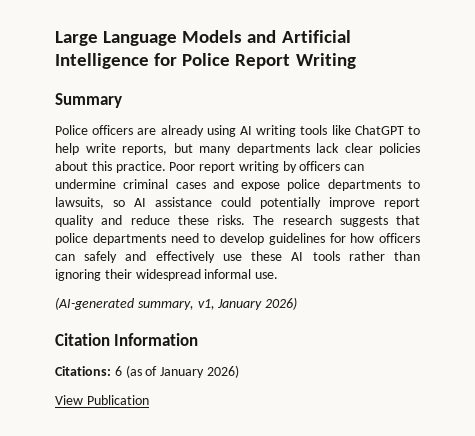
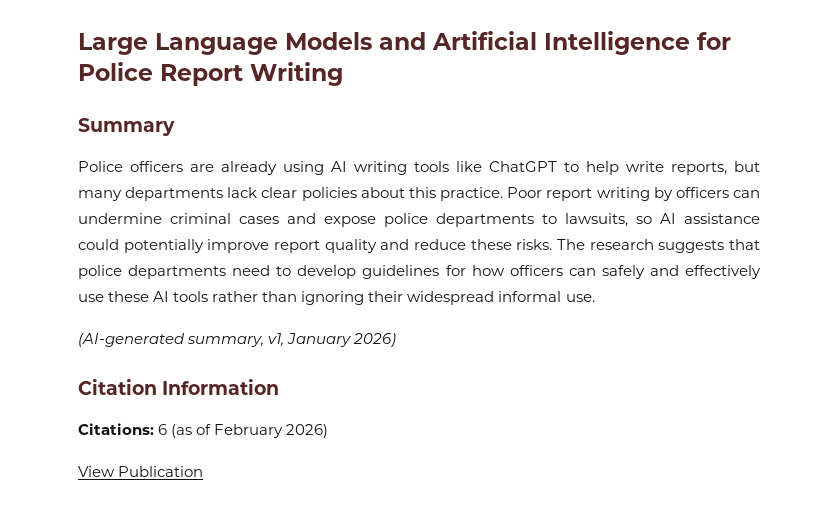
- Citations: 6 (as of January 2026)
+ Citations: 6 (as of February 2026)

